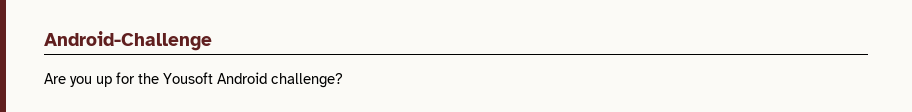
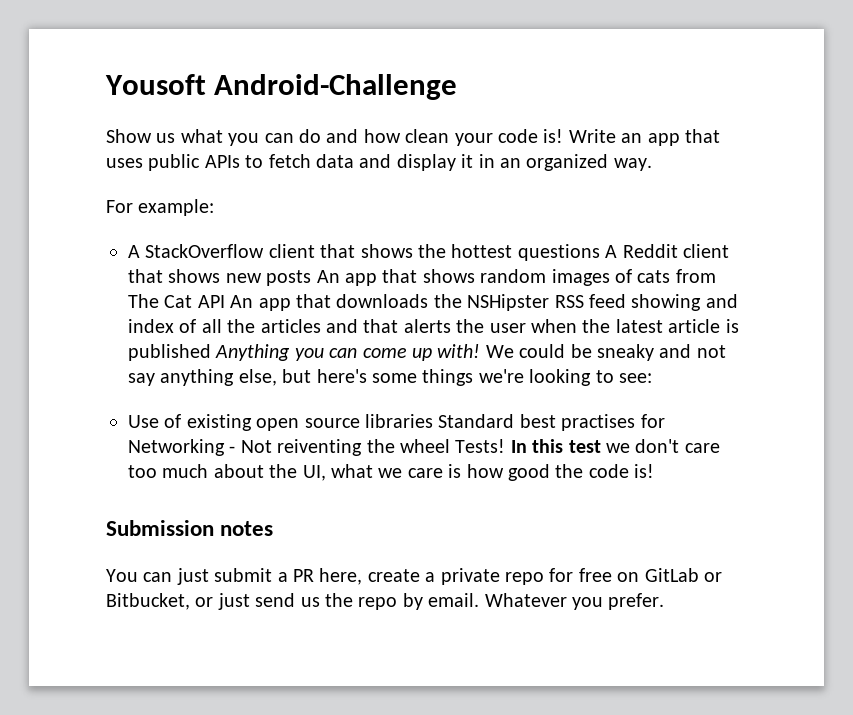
- Android-Challenge
+ Yousoft Android-Challenge
- Are you up for the Yousoft Android challenge?
+ Show us what you can do and how clean your code is! Write an app that uses public APIs to fetch data and display it in an organized way.
+ For example:
+ A StackOverflow client that shows the hottest questions A Reddit client that shows new posts An app that shows random images of cats from The Cat API An app that downloads the NSHipster RSS feed showing and index of all the articles and that alerts the user when the latest article is published Anything you can come up with! We could be sneaky and not say anything else, but here's some things we're looking to see:
+ Use of existing open source libraries Standard best practises for Networking - Not reiventing the wheel Tests! In this test we don't care too much about the UI, what we care is how good the code is!
+ Submission notes
+ You can just submit a PR here, create a private repo for free on GitLab or Bitbucket, or just send us the repo by email. Whatever you prefer.

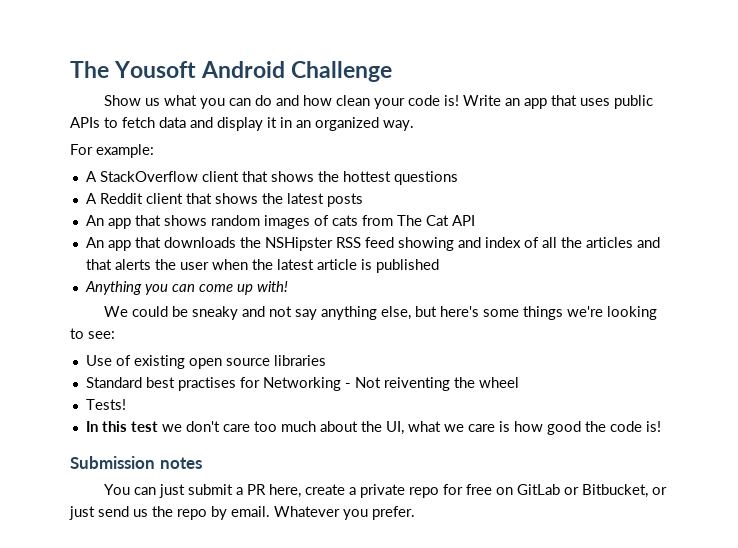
- Yousoft Android-Challenge
+ The Yousoft Android Challenge
- A StackOverflow client that shows the hottest questions A Reddit client that shows new posts An app that shows random images of cats from The Cat API An app that downloads the NSHipster RSS feed showing and index of all the articles and that alerts the user when the latest article is published Anything you can come up with! We could be sneaky and not say anything else, but here's some things we're looking to see:
+ A StackOverflow client that shows the hottest questions
+ A Reddit client that shows the latest posts
+ An app that shows random images of cats from The Cat API
+ An app that downloads the NSHipster RSS feed showing and index of all the articles and that alerts the user when the latest article is published
+ Anything you can come up with!
+ We could be sneaky and not say anything else, but here's some things we're looking to see:
- Use of existing open source libraries Standard best practises for Networking - Not reiventing the wheel Tests! In this test we don't care too much about the UI, what we care is how good the code is!
+ Use of existing open source libraries
+ Standard best practises for Networking - Not reiventing the wheel
+ Tests!
+ In this test we don't care too much about the UI, what we care is how good the code is!

